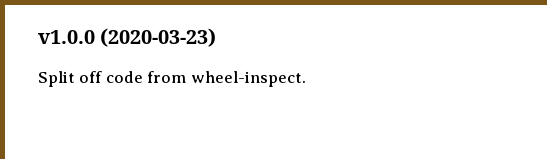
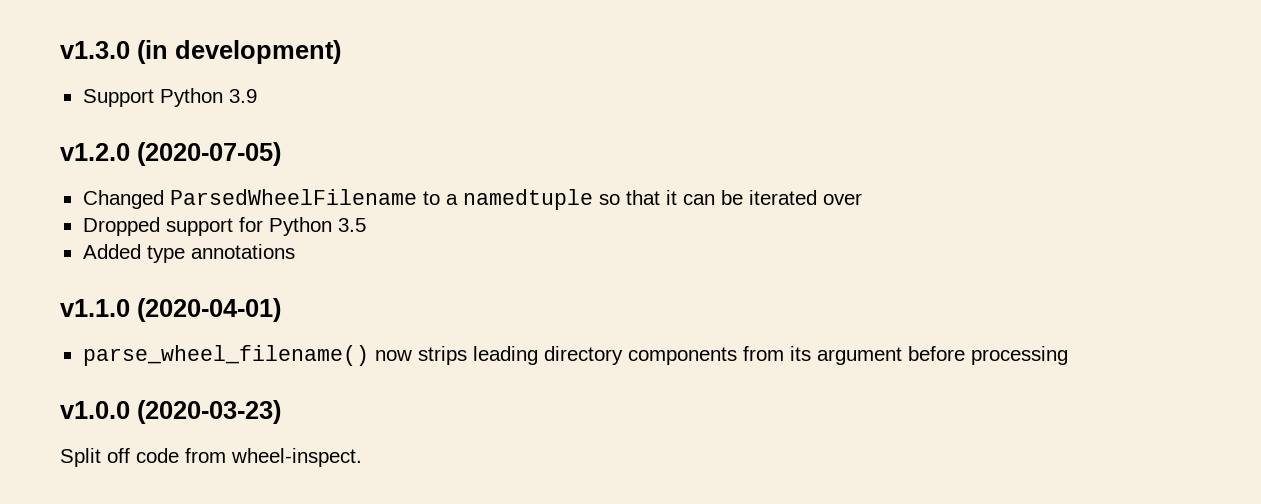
+ v1.3.0 (in development)
+ Support Python 3.9
+ v1.2.0 (2020-07-05)
+ Changed ParsedWheelFilename to a namedtuple so that it can be iterated over
+ Dropped support for Python 3.5
+ Added type annotations
+ v1.1.0 (2020-04-01)
+ parse_wheel_filename() now strips leading directory components from its argument before processing

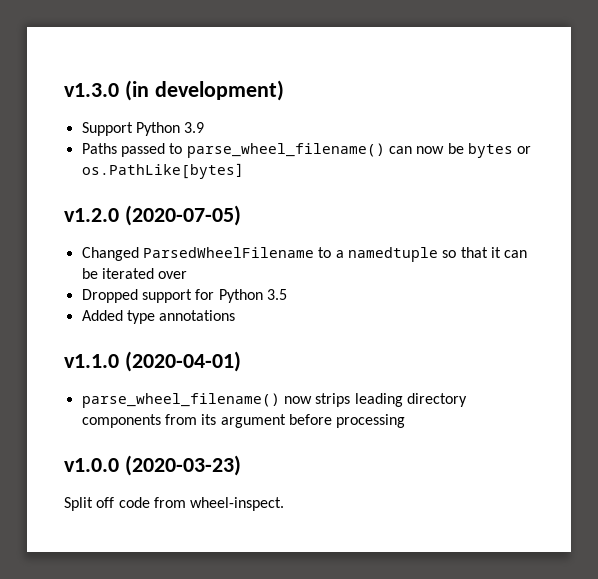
+ Paths passed to parse_wheel_filename() can now be bytes or os.PathLike[bytes]

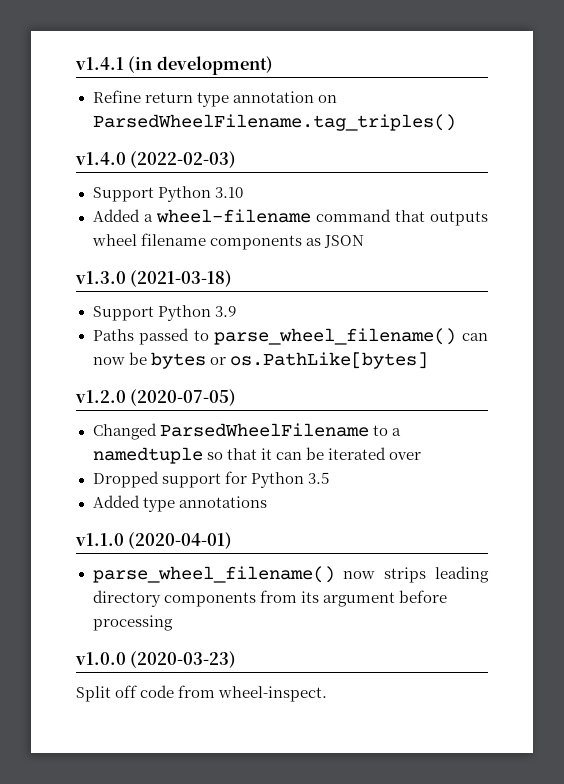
- v1.3.0 (in development)
+ v1.4.1 (in development)
+ Refine return type annotation on ParsedWheelFilename.tag_triples()
+ v1.4.0 (2022-02-03)
+ Support Python 3.10
+ Added a wheel-filename command that outputs wheel filename components as JSON
+ v1.3.0 (2021-03-18)

